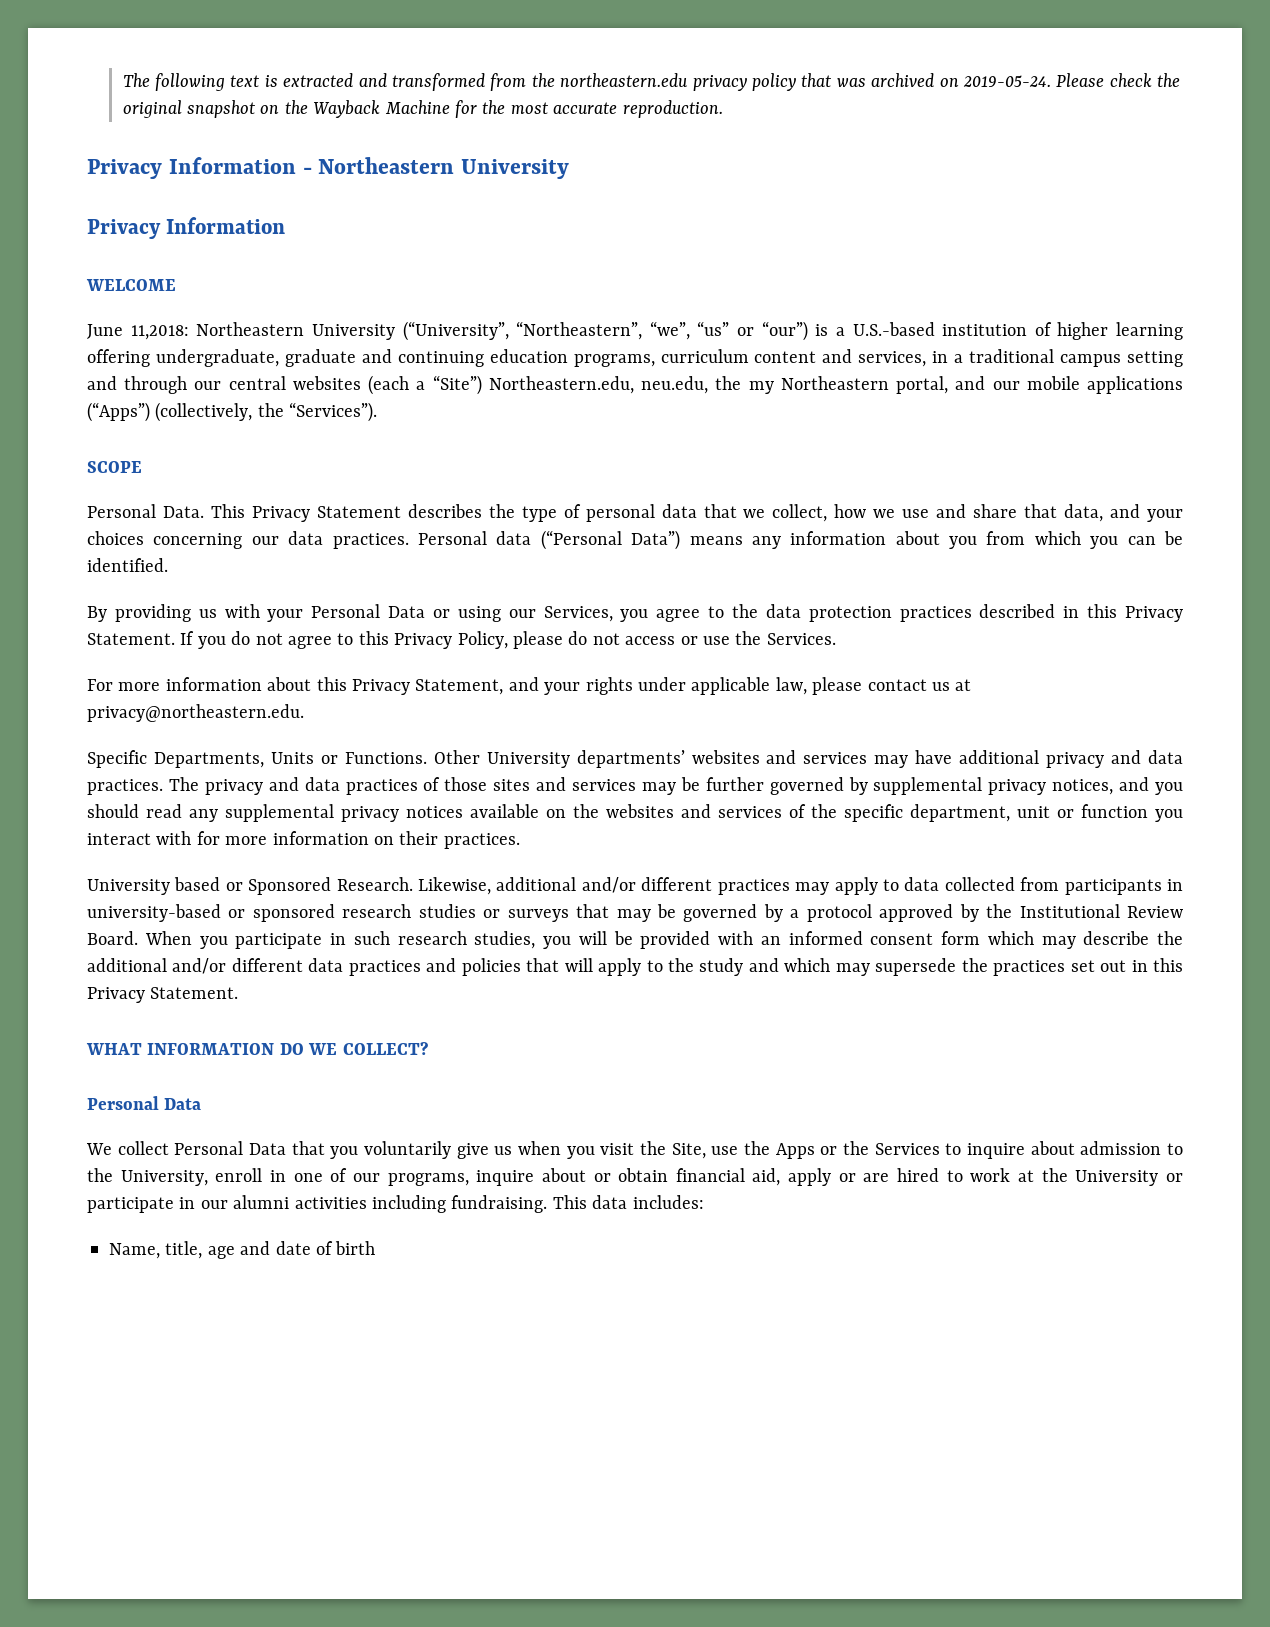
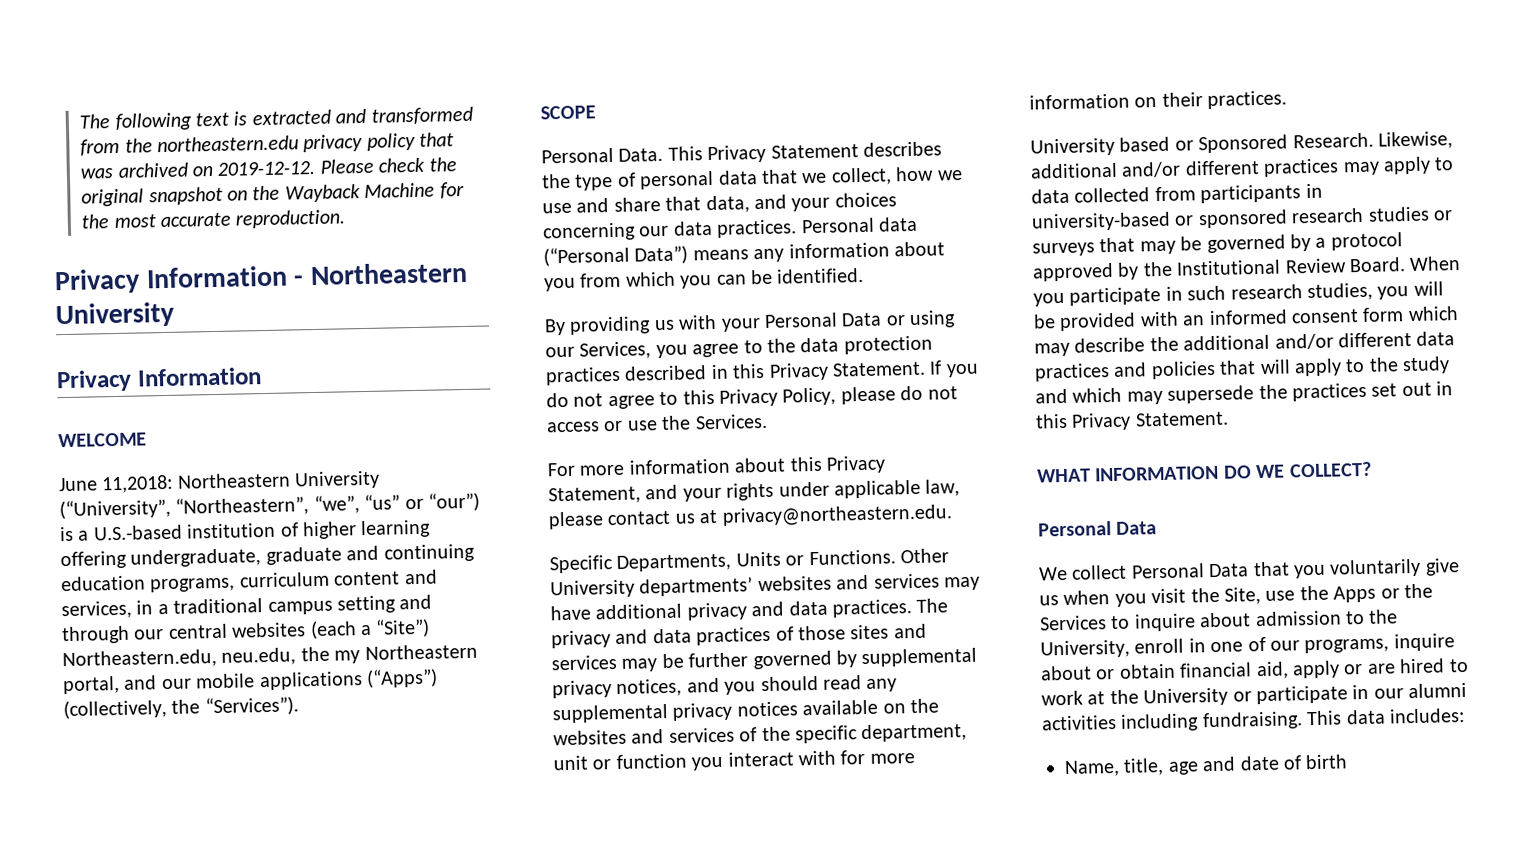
- The following text is extracted and transformed from the northeastern.edu privacy policy that was archived on 2019-05-24.
+ The following text is extracted and transformed from the northeastern.edu privacy policy that was archived on 2019-12-12.

